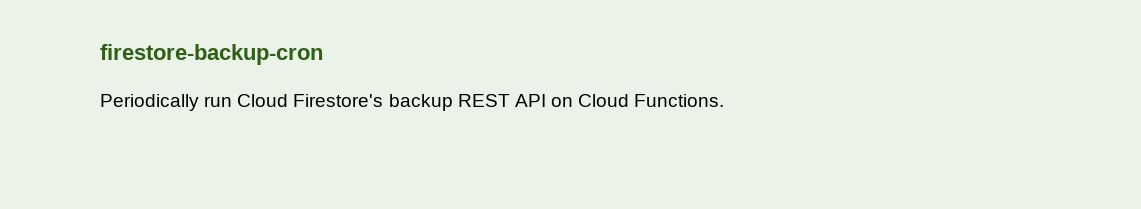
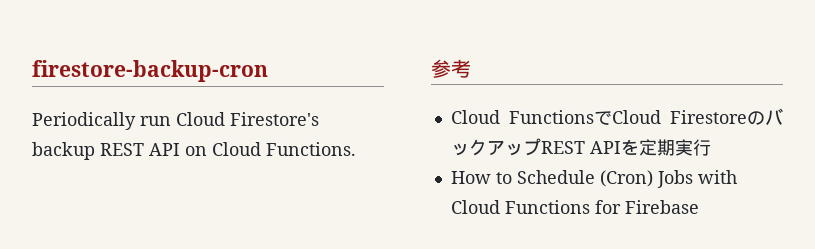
+ 参考
+ Cloud FunctionsでCloud FirestoreのバックアップREST APIを定期実行
+ How to Schedule (Cron) Jobs with Cloud Functions for Firebase

